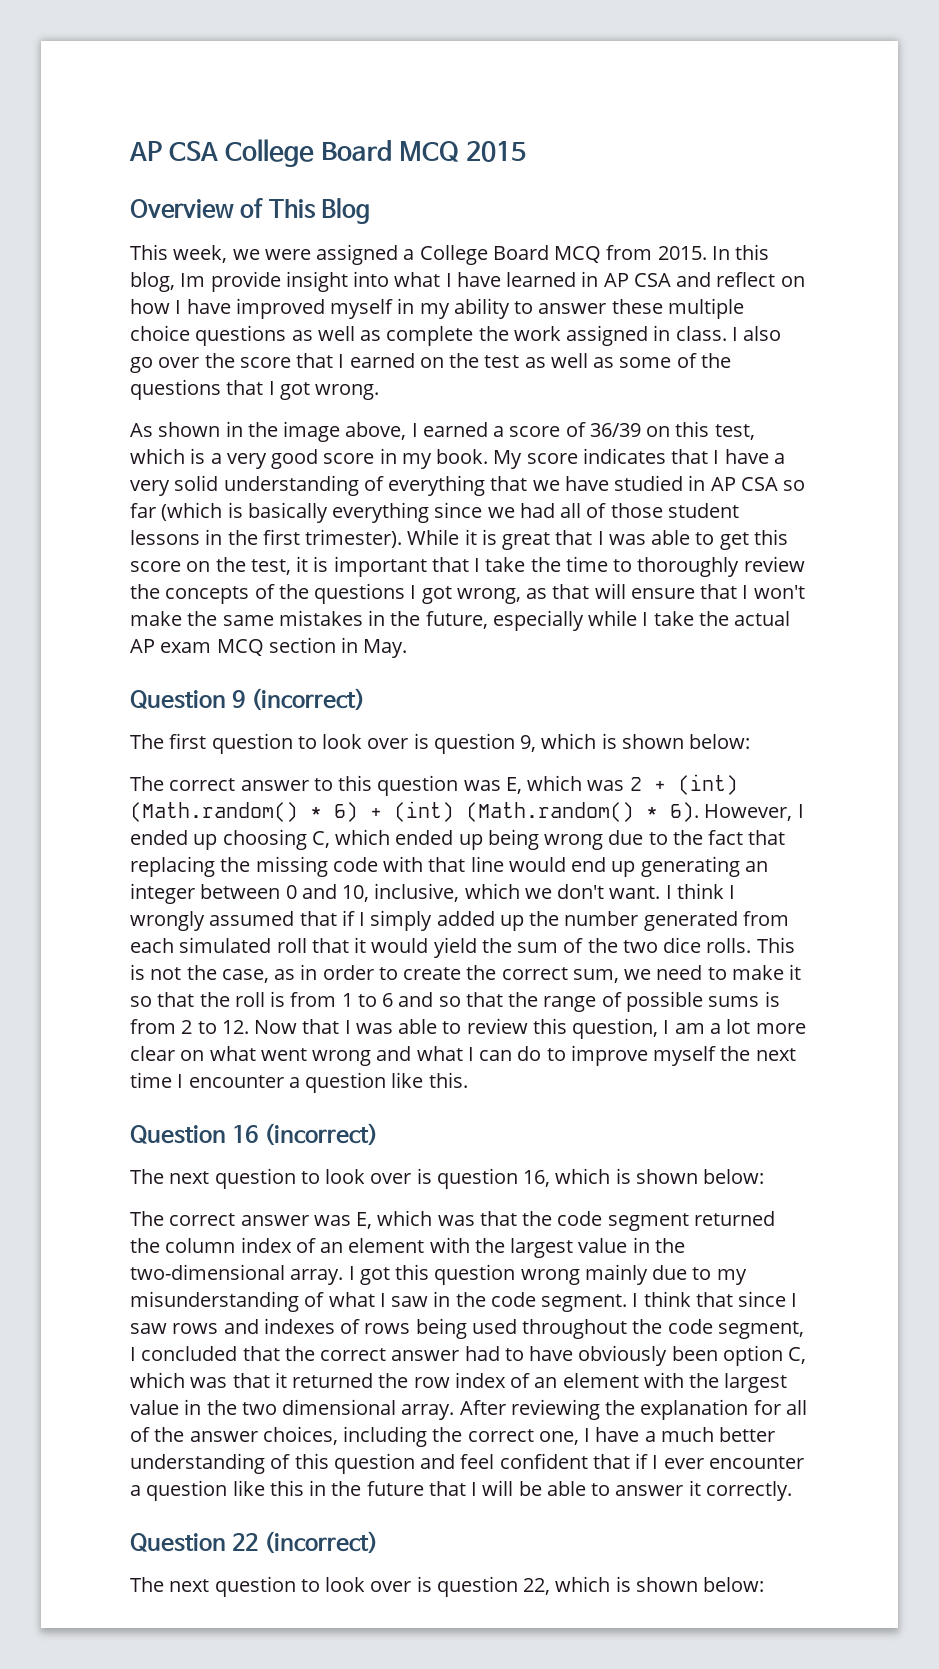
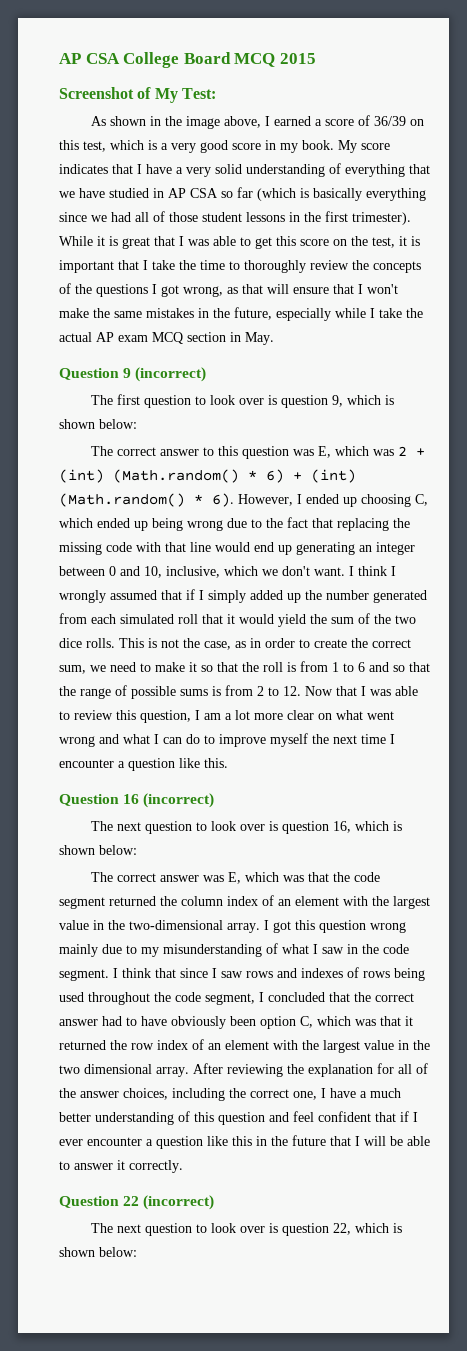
- Overview of This Blog
- This week, we were assigned a College Board MCQ from 2015. In this blog, Im provide insight into what I have learned in AP CSA and reflect on how I have improved myself in my ability to answer these multiple choice questions as well as complete the work assigned in class. I also go over the score that I earned on the test as well as some of the questions that I got wrong.
+ Screenshot of My Test:

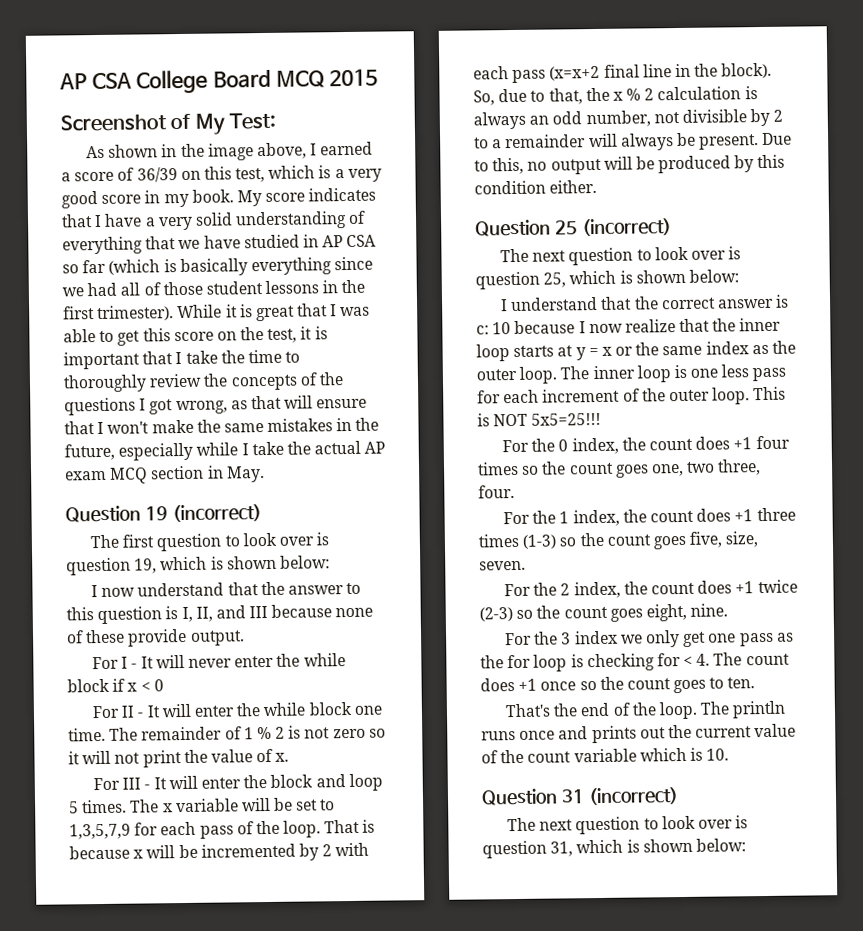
- Question 9 (incorrect)
+ Question 19 (incorrect)
- The first question to look over is question 9, which is shown below:
- The correct answer to this question was E, which was 2 + (int) (Math.random() * 6) + (int) (Math.random() * 6). However, I ended up choosing C, which ended up being wrong due to the fact that replacing the missing code with that line would end up generating an integer between 0 and 10, inclusive, which we don't want. I think I wrongly assumed that if I simply added up the number generated from each simulated roll that it would yield the sum of the two dice rolls. This is not the case, as in order to create the correct sum, we need to make it so that the roll is from 1 to 6 and so that the range of possible sums is from 2 to 12. Now that I was able to review this question, I am a lot more clear on what went wrong and what I can do to improve myself the next time I encounter a question like this.
- Question 16 (incorrect)
- The next question to look over is question 16, which is shown below:
- The correct answer was E, which was that the code segment returned the column index of an element with the largest value in the two-dimensional array. I got this question wrong mainly due to my misunderstanding of what I saw in the code segment. I think that since I saw rows and indexes of rows being used throughout the code segment, I concluded that the correct answer had to have obviously been option C, which was that it returned the row index of an element with the largest value in the two dimensional array. After reviewing the explanation for all of the answer choices, including the correct one, I have a much better understanding of this question and feel confident that if I ever encounter a question like this in the future that I will be able to answer it correctly.
- Question 22 (incorrect)
- The next question to look over is question 22, which is shown below:
+ The first question to look over is question 19, which is shown below:
+ I now understand that the answer to this question is I, II, and III because none of these provide output.
+ For I - It will never enter the while block if x < 0
+ For II - It will enter the while block one time. The remainder of 1 % 2 is not zero so it will not print the value of x.
+ For III - It will enter the block and loop 5 times. The x variable will be set to 1,3,5,7,9 for each pass of the loop. That is because x will be incremented by 2 with each pass (x=x+2 final line in the block). So, due to that, the x % 2 calculation is always an odd number, not divisible by 2 to a remainder will always be present. Due to this, no output will be produced by this condition either.
+ Question 25 (incorrect)
+ The next question to look over is question 25, which is shown below:
+ I understand that the correct answer is c: 10 because I now realize that the inner loop starts at y = x or the same index as the outer loop. The inner loop is one less pass for each increment of the outer loop. This is NOT 5x5=25!!!
+ For the 0 index, the count does +1 four times so the count goes one, two three, four.
+ For the 1 index, the count does +1 three times (1-3) so the count goes five, size, seven.
+ For the 2 index, the count does +1 twice (2-3) so the count goes eight, nine.
+ For the 3 index we only get one pass as the for loop is checking for < 4. The count does +1 once so the count goes to ten.
+ That's the end of the loop. The println runs once and prints out the current value of the count variable which is 10.
+ Question 31 (incorrect)
+ The next question to look over is question 31, which is shown below:

